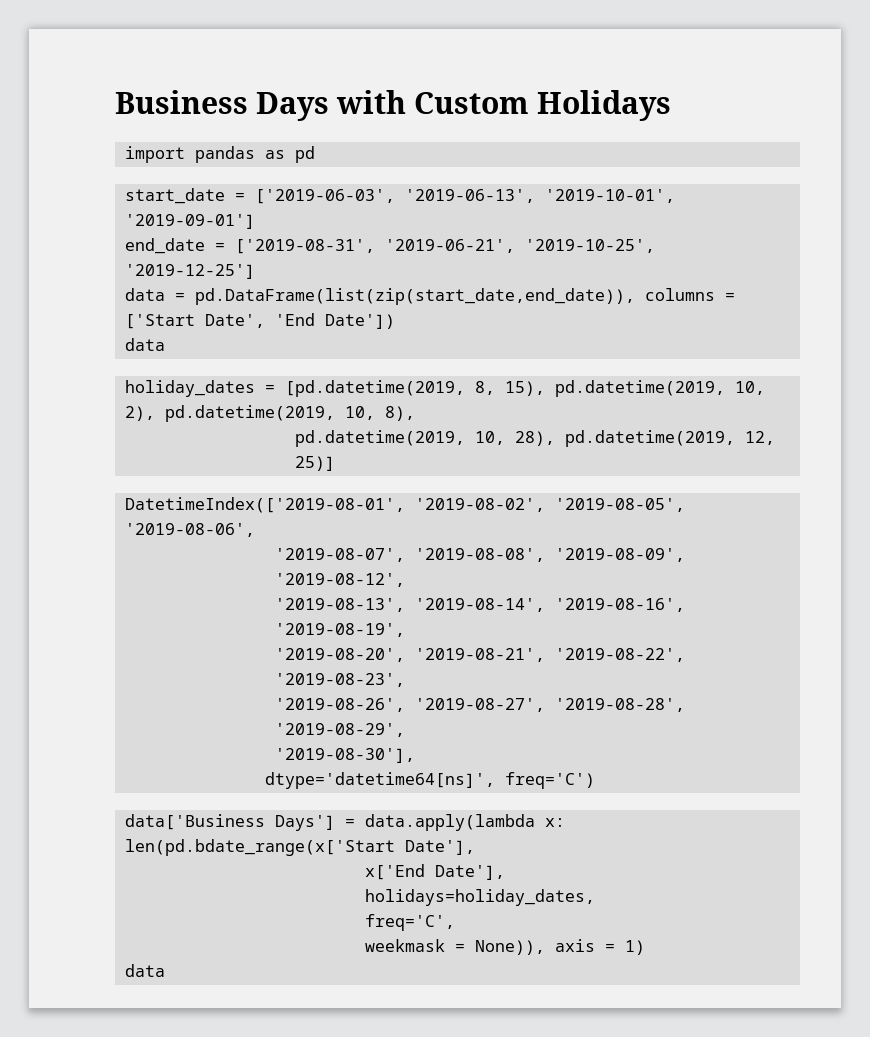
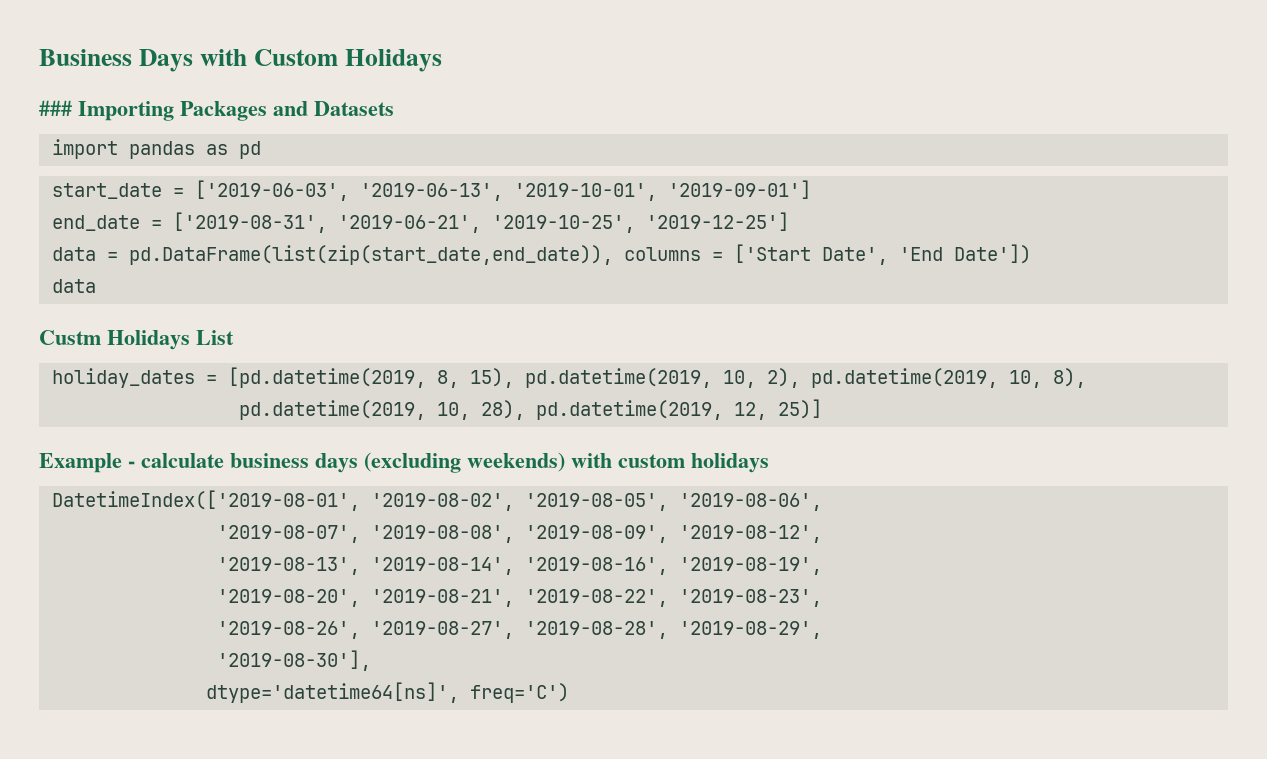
+ ### Importing Packages and Datasets
+ Custm Holidays List
+ Example - calculate business days (excluding weekends) with custom holidays
- data['Business Days'] = data.apply(lambda x: len(pd.bdate_range(x['Start Date'],
- x['End Date'],
- holidays=holiday_dates,
- freq='C',
- weekmask = None)), axis = 1)
- data

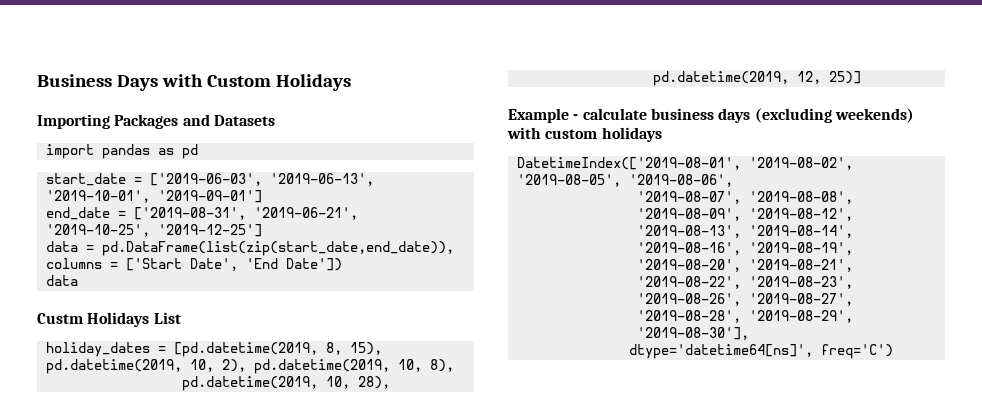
- ### Importing Packages and Datasets
+ Importing Packages and Datasets

